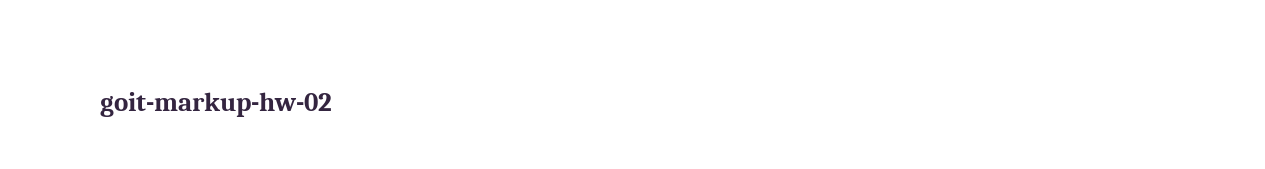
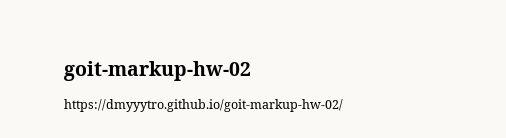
+ https://dmyyytro.github.io/goit-markup-hw-02/

